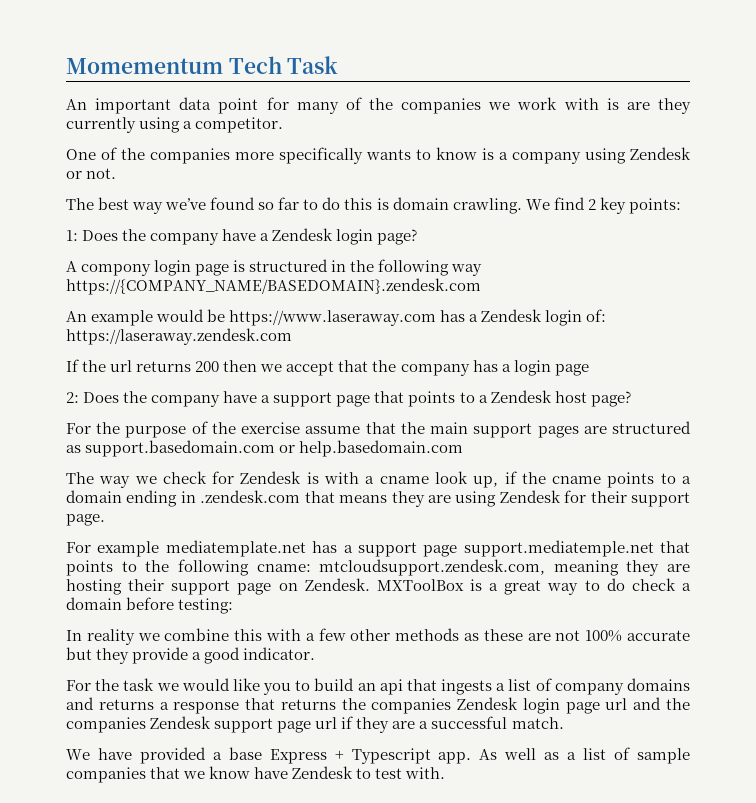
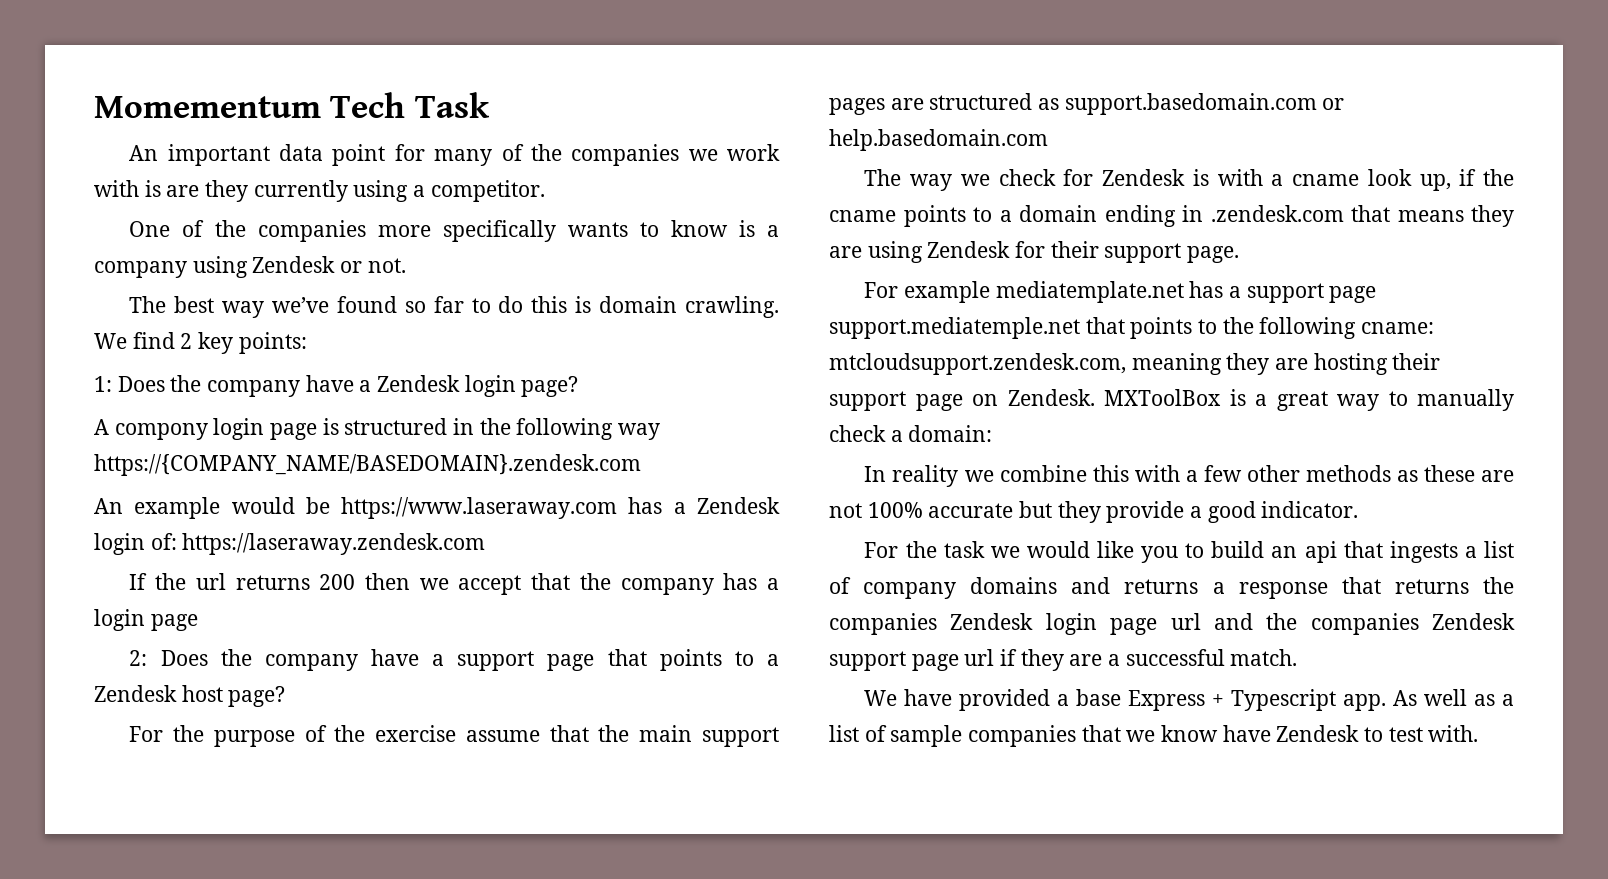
- MXToolBox is a great way to do check a domain before testing:
+ MXToolBox is a great way to manually check a domain:

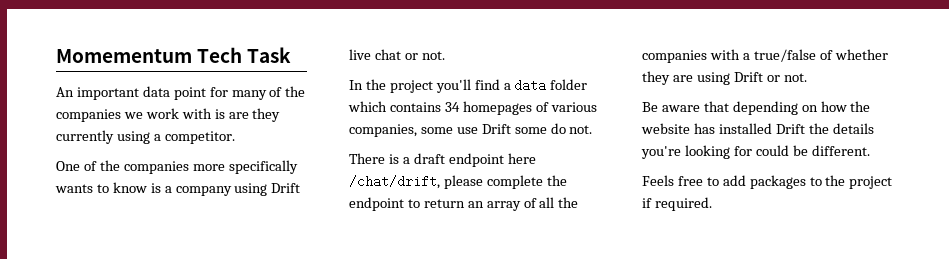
- One of the companies more specifically wants to know is a company using Zendesk or not.
- The best way we’ve found so far to do this is domain crawling. We find 2 key points:
- 1: Does the company have a Zendesk login page?
- A compony login page is structured in the following way https://{COMPANY_NAME/BASEDOMAIN}.zendesk.com
- An example would be https://www.laseraway.com has a Zendesk login of: https://laseraway.zendesk.com
- If the url returns 200 then we accept that the company has a login page
- 2: Does the company have a support page that points to a Zendesk host page?
- For the purpose of the exercise assume that the main support pages are structured as support.basedomain.com or help.basedomain.com
- The way we check for Zendesk is with a cname look up, if the cname points to a domain ending in .zendesk.com that means they are using Zendesk for their support page.
- For example mediatemplate.net has a support page support.mediatemple.net that points to the following cname: mtcloudsupport.zendesk.com, meaning they are hosting their support page on Zendesk. MXToolBox is a great way to manually check a domain:
- In reality we combine this with a few other methods as these are not 100% accurate but they provide a good indicator.
- For the task we would like you to build an api that ingests a list of company domains and returns a response that returns the companies Zendesk login page url and the companies Zendesk support page url if they are a successful match.
- We have provided a base Express + Typescript app. As well as a list of sample companies that we know have Zendesk to test with.
+ One of the companies more specifically wants to know is a company using Drift live chat or not.
+ In the project you'll find a data folder which contains 34 homepages of various companies, some use Drift some do not.
+ There is a draft endpoint here /chat/drift, please complete the endpoint to return an array of all the companies with a true/false of whether they are using Drift or not.
+ Be aware that depending on how the website has installed Drift the details you're looking for could be different.
+ Feels free to add packages to the project if required.

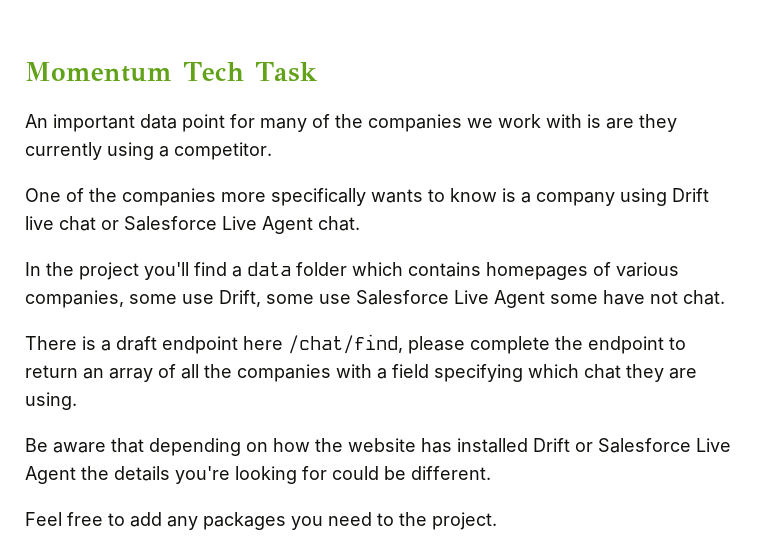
- Momementum Tech Task
+ Momentum Tech Task
- One of the companies more specifically wants to know is a company using Drift live chat or not.
+ One of the companies more specifically wants to know is a company using Drift live chat or Salesforce Live Agent chat.
- In the project you'll find a data folder which contains 34 homepages of various companies, some use Drift some do not.
+ In the project you'll find a data folder which contains homepages of various companies, some use Drift, some use Salesforce Live Agent some have not chat.
- There is a draft endpoint here /chat/drift, please complete the endpoint to return an array of all the companies with a true/false of whether they are using Drift or not.
+ There is a draft endpoint here /chat/find, please complete the endpoint to return an array of all the companies with a field specifying which chat they are using.
- Be aware that depending on how the website has installed Drift the details you're looking for could be different.
+ Be aware that depending on how the website has installed Drift or Salesforce Live Agent the details you're looking for could be different.
- Feels free to add packages to the project if required.
+ Feel free to add any packages you need to the project.

